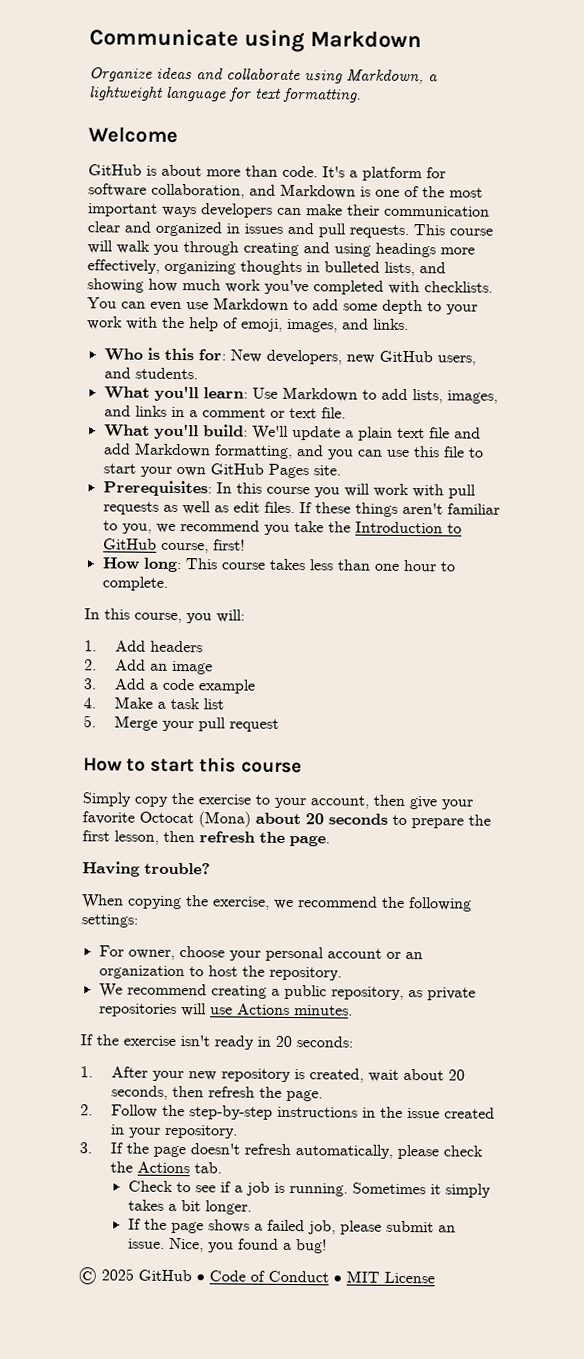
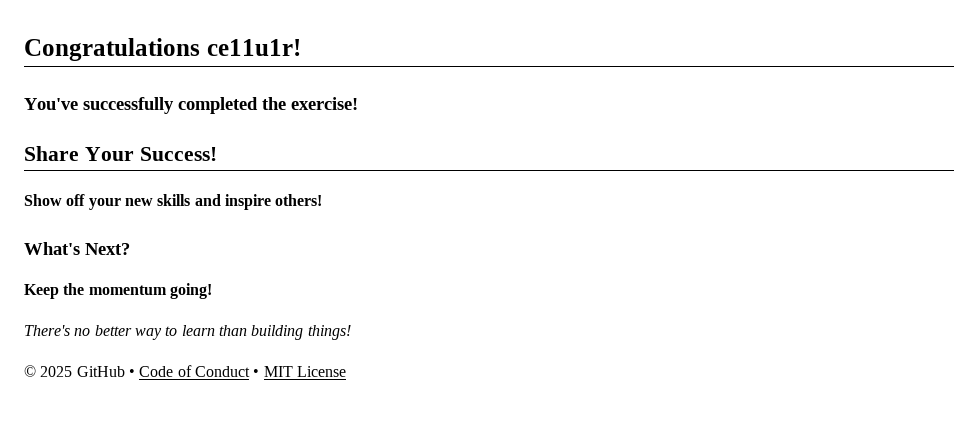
- Communicate using Markdown
- Organize ideas and collaborate using Markdown, a lightweight language for text formatting.
- Welcome
- GitHub is about more than code. It's a platform for software collaboration, and Markdown is one of the most important ways developers can make their communication clear and organized in issues and pull requests. This course will walk you through creating and using headings more effectively, organizing thoughts in bulleted lists, and showing how much work you've completed with checklists. You can even use Markdown to add some depth to your work with the help of emoji, images, and links.
- Who is this for: New developers, new GitHub users, and students.
- What you'll learn: Use Markdown to add lists, images, and links in a comment or text file.
- What you'll build: We'll update a plain text file and add Markdown formatting, and you can use this file to start your own GitHub Pages site.
- Prerequisites: In this course you will work with pull requests as well as edit files. If these things aren't familiar to you, we recommend you take the Introduction to GitHub course, first!
- How long: This course takes less than one hour to complete.
- In this course, you will:
- 1. Add headers
- 2. Add an image
- 3. Add a code example
- 4. Make a task list
- 5. Merge your pull request
- How to start this course
- Simply copy the exercise to your account, then give your favorite Octocat (Mona) about 20 seconds to prepare the first lesson, then refresh the page.
- Having trouble?
- When copying the exercise, we recommend the following settings:
- For owner, choose your personal account or an organization to host the repository.
- We recommend creating a public repository, as private repositories will use Actions minutes.
- If the exercise isn't ready in 20 seconds:
- 1. After your new repository is created, wait about 20 seconds, then refresh the page.
- 2. Follow the step-by-step instructions in the issue created in your repository.
- 3. If the page doesn't refresh automatically, please check the Actions tab.
- Check to see if a job is running. Sometimes it simply takes a bit longer.
- If the page shows a failed job, please submit an issue. Nice, you found a bug!
+ Congratulations ce11u1r!
+ You've successfully completed the exercise!
+ Share Your Success!
+ Show off your new skills and inspire others!
+ What's Next?
+ Keep the momentum going!
+ There's no better way to learn than building things!

